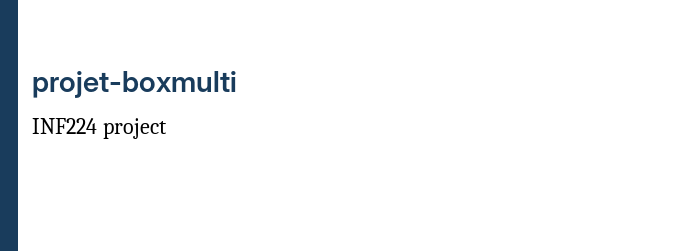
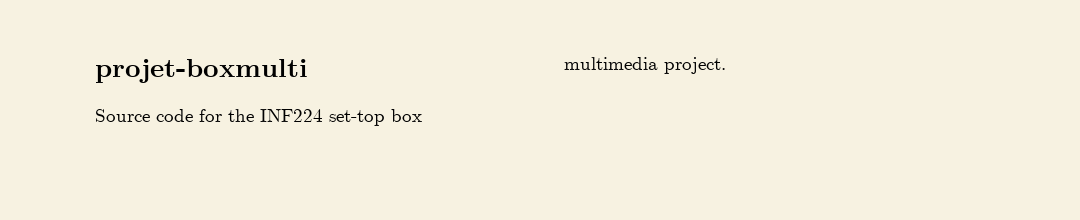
- INF224 project
+ Source code for the INF224 set-top box multimedia project.

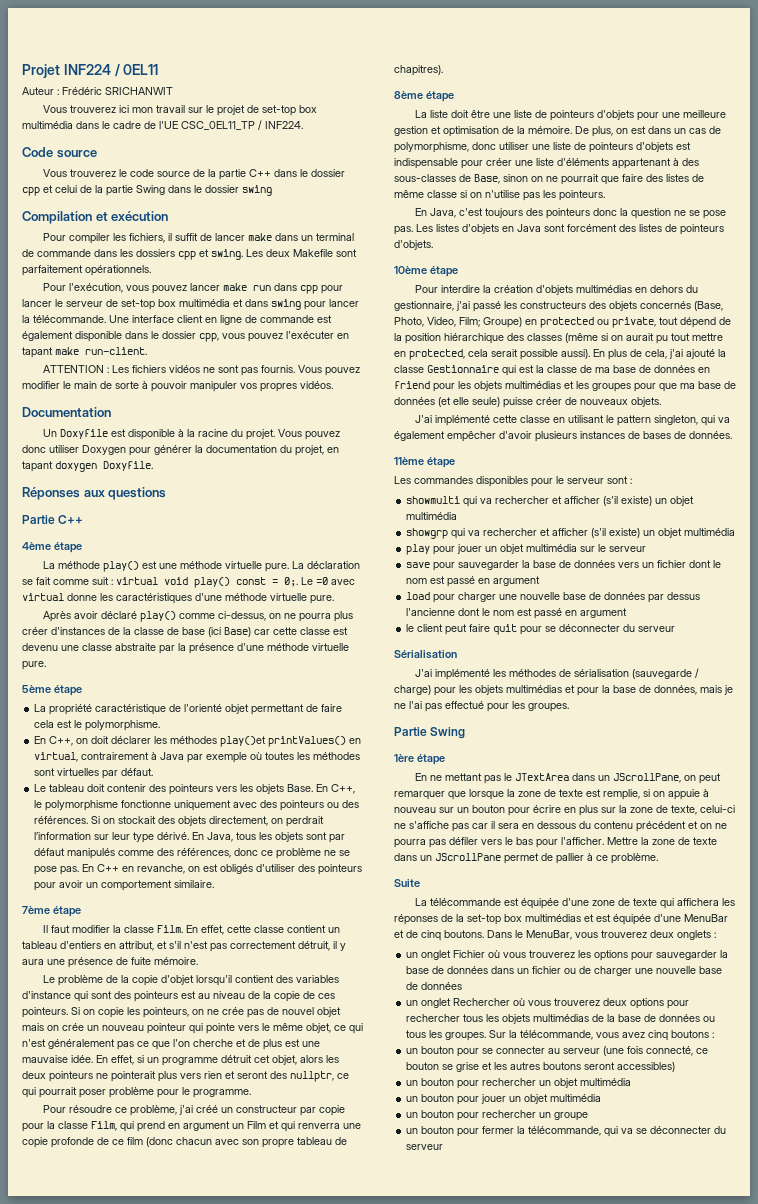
- projet-boxmulti
- Source code for the INF224 set-top box multimedia project.
+ Projet INF224 / 0EL11
+ Auteur : Frédéric SRICHANWIT
+ Vous trouverez ici mon travail sur le projet de set-top box multimédia dans le cadre de l'UE CSC_0EL11_TP / INF224.
+ Code source
+ Vous trouverez le code source de la partie C++ dans le dossier cpp et celui de la partie Swing dans le dossier swing
+ Compilation et exécution
+ Pour compiler les fichiers, il suffit de lancer make dans un terminal de commande dans les dossiers cpp et swing. Les deux Makefile sont parfaitement opérationnels.
+ Pour l'exécution, vous pouvez lancer make run dans cpp pour lancer le serveur de set-top box multimédia et dans swing pour lancer la télécommande. Une interface client en ligne de commande est également disponible dans le dossier cpp, vous pouvez l'exécuter en tapant make run-client.
+ ATTENTION : Les fichiers vidéos ne sont pas fournis. Vous pouvez modifier le main de sorte à pouvoir manipuler vos propres vidéos.
+ Documentation
+ Un Doxyfile est disponible à la racine du projet. Vous pouvez donc utiliser Doxygen pour générer la documentation du projet, en tapant doxygen Doxyfile.
+ Réponses aux questions
+ Partie C++
+ 4ème étape
+ La méthode play() est une méthode virtuelle pure. La déclaration se fait comme suit : virtual void play() const = 0;. Le =0 avec virtual donne les caractéristiques d'une méthode virtuelle pure.
+ Après avoir déclaré play() comme ci-dessus, on ne pourra plus créer d'instances de la classe de base (ici Base) car cette classe est devenu une classe abstraite par la présence d'une méthode virtuelle pure.
+ 5ème étape
+ La propriété caractéristique de l'orienté objet permettant de faire cela est le polymorphisme.
+ En C++, on doit déclarer les méthodes play()et printValues() en virtual, contrairement à Java par exemple où toutes les méthodes sont virtuelles par défaut.
+ Le tableau doit contenir des pointeurs vers les objets Base. En C++, le polymorphisme fonctionne uniquement avec des pointeurs ou des références. Si on stockait des objets directement, on perdrait l’information sur leur type dérivé. En Java, tous les objets sont par défaut manipulés comme des références, donc ce problème ne se pose pas. En C++ en revanche, on est obligés d'utiliser des pointeurs pour avoir un comportement similaire.
+ 7ème étape
+ Il faut modifier la classe Film. En effet, cette classe contient un tableau d'entiers en attribut, et s'il n'est pas correctement détruit, il y aura une présence de fuite mémoire.
+ Le problème de la copie d'objet lorsqu'il contient des variables d'instance qui sont des pointeurs est au niveau de la copie de ces pointeurs. Si on copie les pointeurs, on ne crée pas de nouvel objet mais on crée un nouveau pointeur qui pointe vers le même objet, ce qui n'est généralement pas ce que l'on cherche et de plus est une mauvaise idée. En effet, si un programme détruit cet objet, alors les deux pointeurs ne pointerait plus vers rien et seront des nullptr, ce qui pourrait poser problème pour le programme.
+ Pour résoudre ce problème, j'ai créé un constructeur par copie pour la classe Film, qui prend en argument un Film et qui renverra une copie profonde de ce film (donc chacun avec son propre tableau de chapitres).
+ 8ème étape
+ La liste doit être une liste de pointeurs d'objets pour une meilleure gestion et optimisation de la mémoire. De plus, on est dans un cas de polymorphisme, donc utiliser une liste de pointeurs d'objets est indispensable pour créer une liste d'éléments appartenant à des sous-classes de Base, sinon on ne pourrait que faire des listes de même classe si on n'utilise pas les pointeurs.
+ En Java, c'est toujours des pointeurs donc la question ne se pose pas. Les listes d'objets en Java sont forcément des listes de pointeurs d'objets.
+ 10ème étape
+ Pour interdire la création d'objets multimédias en dehors du gestionnaire, j'ai passé les constructeurs des objets concernés (Base, Photo, Video, Film; Groupe) en protected ou private, tout dépend de la position hiérarchique des classes (même si on aurait pu tout mettre en protected, cela serait possible aussi). En plus de cela, j'ai ajouté la classe Gestionnaire qui est la classe de ma base de données en friend pour les objets multimédias et les groupes pour que ma base de données (et elle seule) puisse créer de nouveaux objets.
+ J'ai implémenté cette classe en utilisant le pattern singleton, qui va également empêcher d'avoir plusieurs instances de bases de données.
+ 11ème étape
+ Les commandes disponibles pour le serveur sont :
+ showmulti qui va rechercher et afficher (s'il existe) un objet multimédia
+ showgrp qui va rechercher et afficher (s'il existe) un objet multimédia
+ play pour jouer un objet multimédia sur le serveur
+ save pour sauvegarder la base de données vers un fichier dont le nom est passé en argument
+ load pour charger une nouvelle base de données par dessus l'ancienne dont le nom est passé en argument
+ le client peut faire quit pour se déconnecter du serveur
+ Sérialisation
+ J'ai implémenté les méthodes de sérialisation (sauvegarde / charge) pour les objets multimédias et pour la base de données, mais je ne l'ai pas effectué pour les groupes.
+ Partie Swing
+ 1ère étape
+ En ne mettant pas le JTextArea dans un JScrollPane, on peut remarquer que lorsque la zone de texte est remplie, si on appuie à nouveau sur un bouton pour écrire en plus sur la zone de texte, celui-ci ne s'affiche pas car il sera en dessous du contenu précédent et on ne pourra pas défiler vers le bas pour l'afficher. Mettre la zone de texte dans un JScrollPane permet de pallier à ce problème.
+ Suite
+ La télécommande est équipée d'une zone de texte qui affichera les réponses de la set-top box multimédias et est équipée d'une MenuBar et de cinq boutons. Dans le MenuBar, vous trouverez deux onglets :
+ un onglet Fichier où vous trouverez les options pour sauvegarder la base de données dans un fichier ou de charger une nouvelle base de données
+ un onglet Rechercher où vous trouverez deux options pour rechercher tous les objets multimédias de la base de données ou tous les groupes. Sur la télécommande, vous avez cinq boutons :
+ un bouton pour se connecter au serveur (une fois connecté, ce bouton se grise et les autres boutons seront accessibles)
+ un bouton pour rechercher un objet multimédia
+ un bouton pour jouer un objet multimédia
+ un bouton pour rechercher un groupe
+ un bouton pour fermer la télécommande, qui va se déconnecter du serveur

